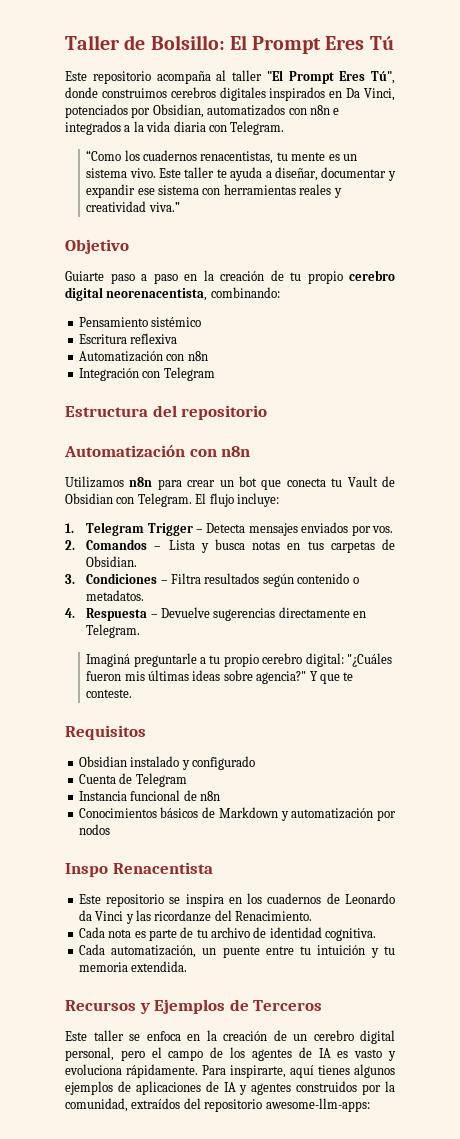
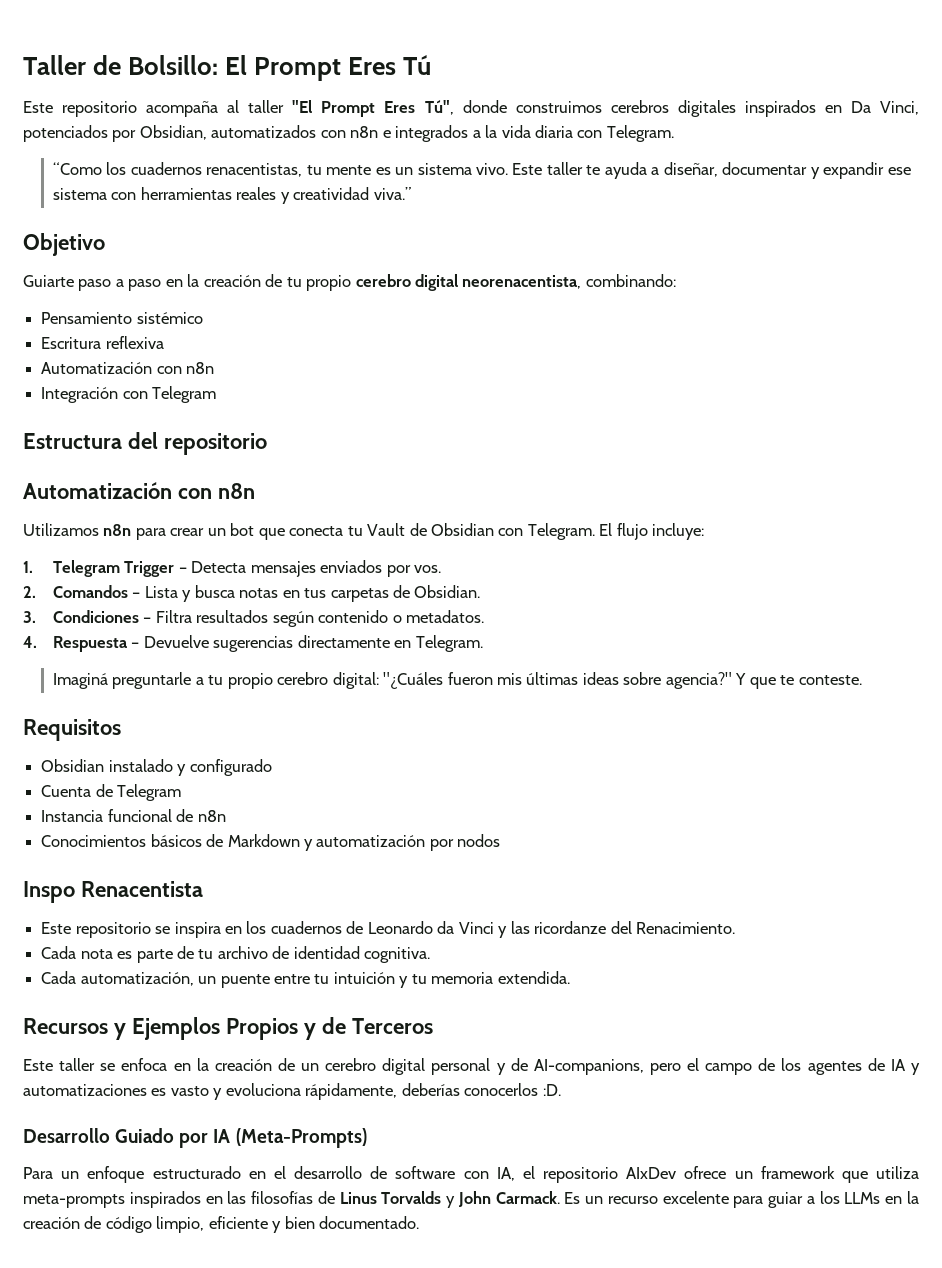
- Recursos y Ejemplos de Terceros
+ Recursos y Ejemplos Propios y de Terceros
- Este taller se enfoca en la creación de un cerebro digital personal, pero el campo de los agentes de IA es vasto y evoluciona rápidamente. Para inspirarte, aquí tienes algunos ejemplos de aplicaciones de IA y agentes construidos por la comunidad, extraídos del repositorio awesome-llm-apps:
+ Este taller se enfoca en la creación de un cerebro digital personal y de AI-companions, pero el campo de los agentes de IA y automatizaciones es vasto y evoluciona rápidamente, deberías conocerlos :D.
+ Desarrollo Guiado por IA (Meta-Prompts)
+ Para un enfoque estructurado en el desarrollo de software con IA, el repositorio AIxDev ofrece un framework que utiliza meta-prompts inspirados en las filosofías de Linus Torvalds y John Carmack. Es un recurso excelente para guiar a los LLMs en la creación de código limpio, eficiente y bien documentado.

